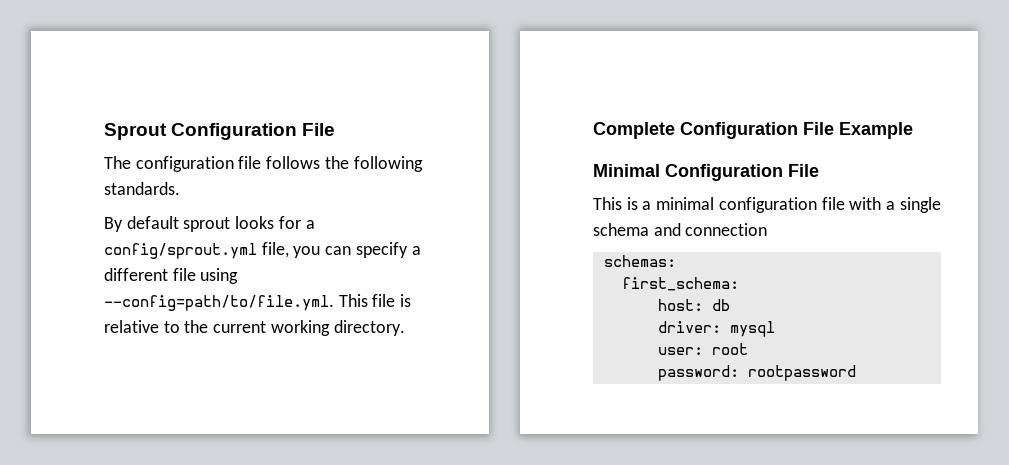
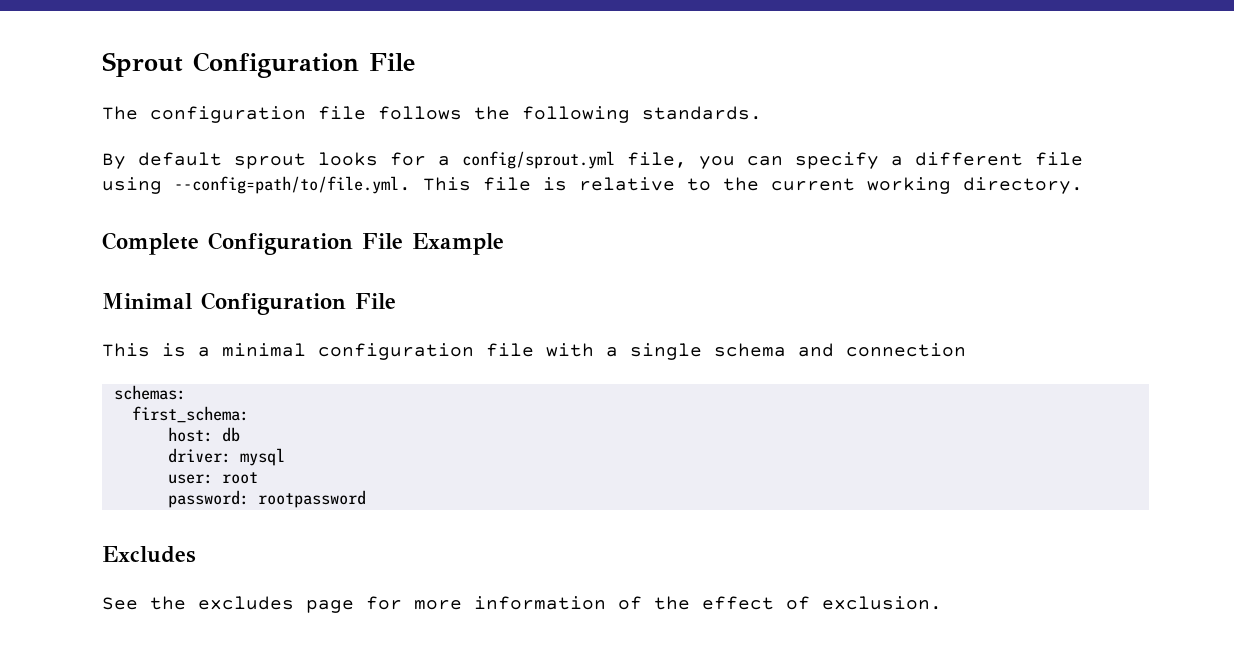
+ Excludes
+ See the excludes page for more information of the effect of exclusion.

